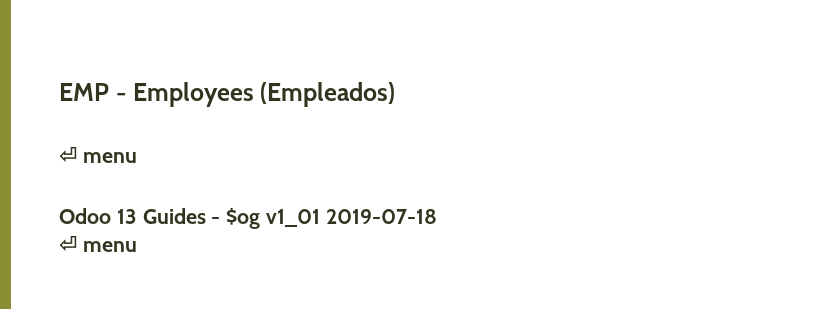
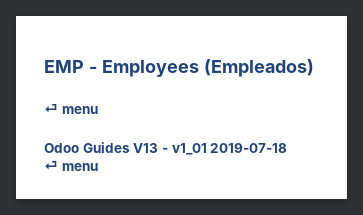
- Odoo 13 Guides - $og v1_01 2019-07-18
+ Odoo Guides V13 - v1_01 2019-07-18

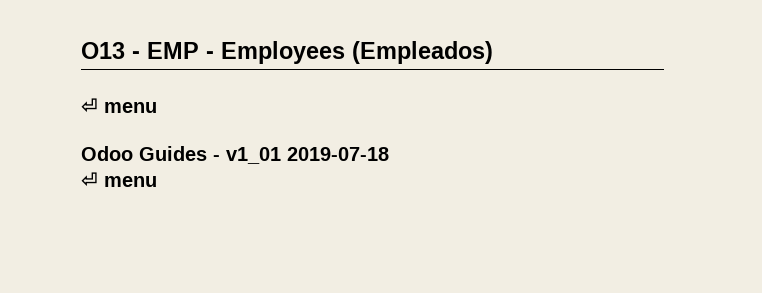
- EMP - Employees (Empleados)
+ O13 - EMP - Employees (Empleados)
- Odoo Guides V13 - v1_01 2019-07-18
+ Odoo Guides - v1_01 2019-07-18

